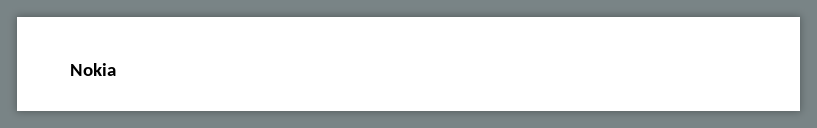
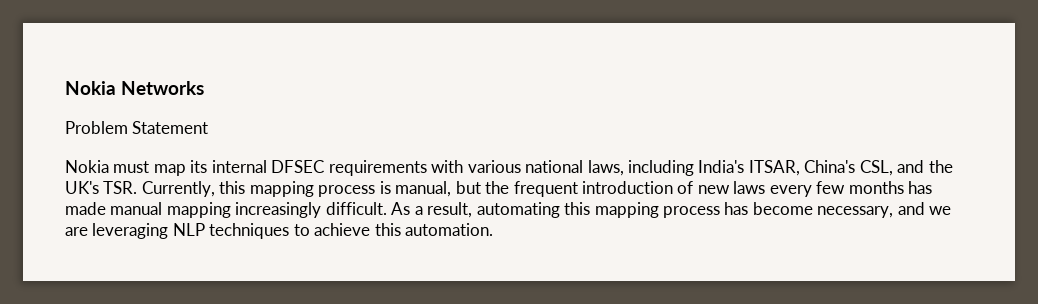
- Nokia
+ Nokia Networks
+ Problem Statement
+ Nokia must map its internal DFSEC requirements with various national laws, including India's ITSAR, China's CSL, and the UK's TSR. Currently, this mapping process is manual, but the frequent introduction of new laws every few months has made manual mapping increasingly difficult. As a result, automating this mapping process has become necessary, and we are leveraging NLP techniques to achieve this automation.

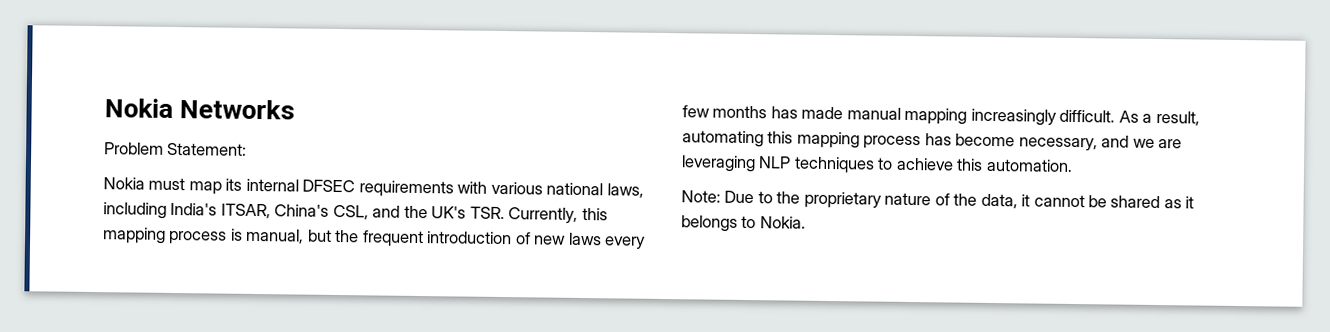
- Problem Statement
+ Problem Statement:
+ Note: Due to the proprietary nature of the data, it cannot be shared as it belongs to Nokia.

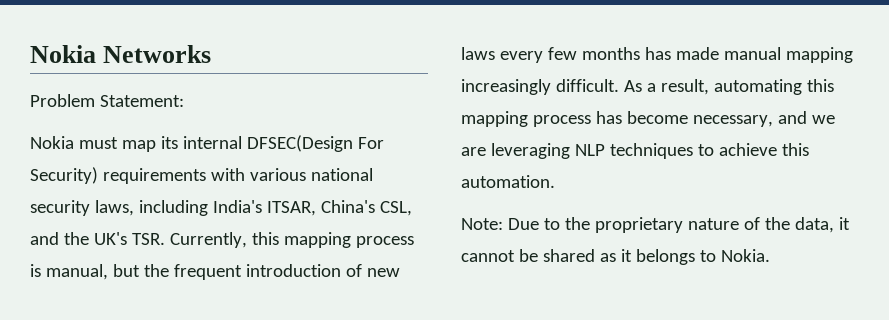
- Nokia must map its internal DFSEC requirements with various national laws, including India's ITSAR, China's CSL, and the UK's TSR. Currently, this mapping process is manual, but the frequent introduction of new laws every few months has made manual mapping increasingly difficult.
+ Nokia must map its internal DFSEC(Design For Security) requirements with various national security laws, including India's ITSAR, China's CSL, and the UK's TSR. Currently, this mapping process is manual, but the frequent introduction of new laws every few months has made manual mapping increasingly difficult.

